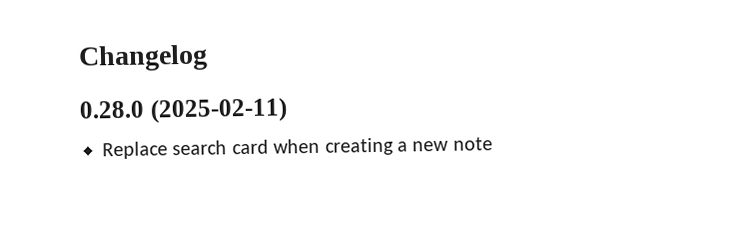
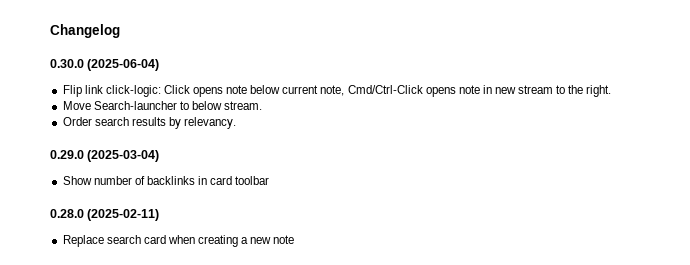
+ 0.30.0 (2025-06-04)
+ Flip link click-logic: Click opens note below current note, Cmd/Ctrl-Click opens note in new stream to the right.
+ Move Search-launcher to below stream.
+ Order search results by relevancy.
+ 0.29.0 (2025-03-04)
+ Show number of backlinks in card toolbar

